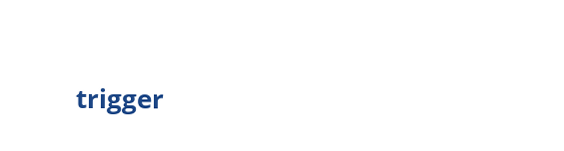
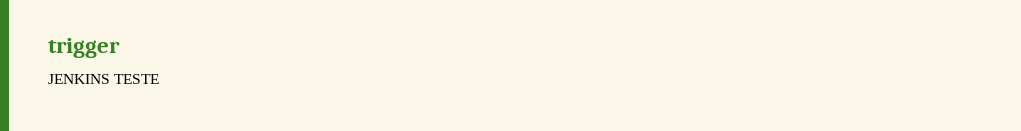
+ JENKINS TESTE

